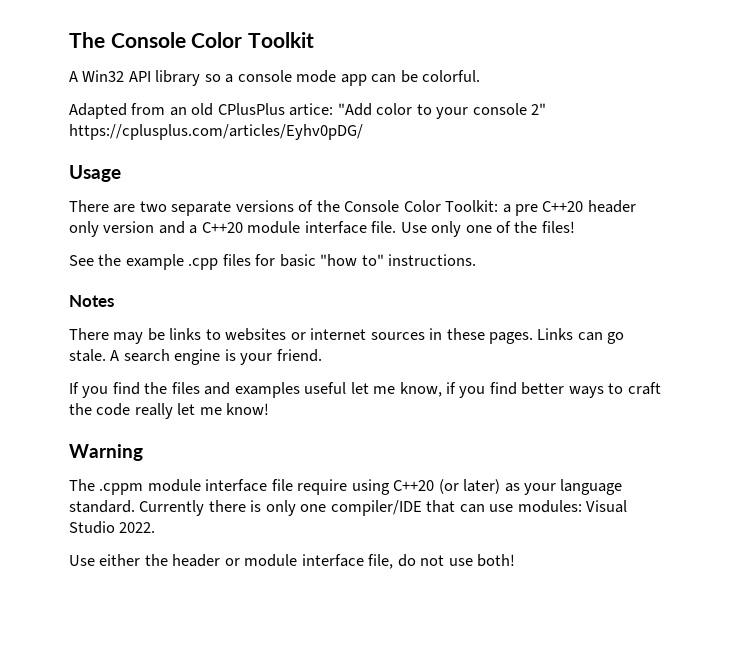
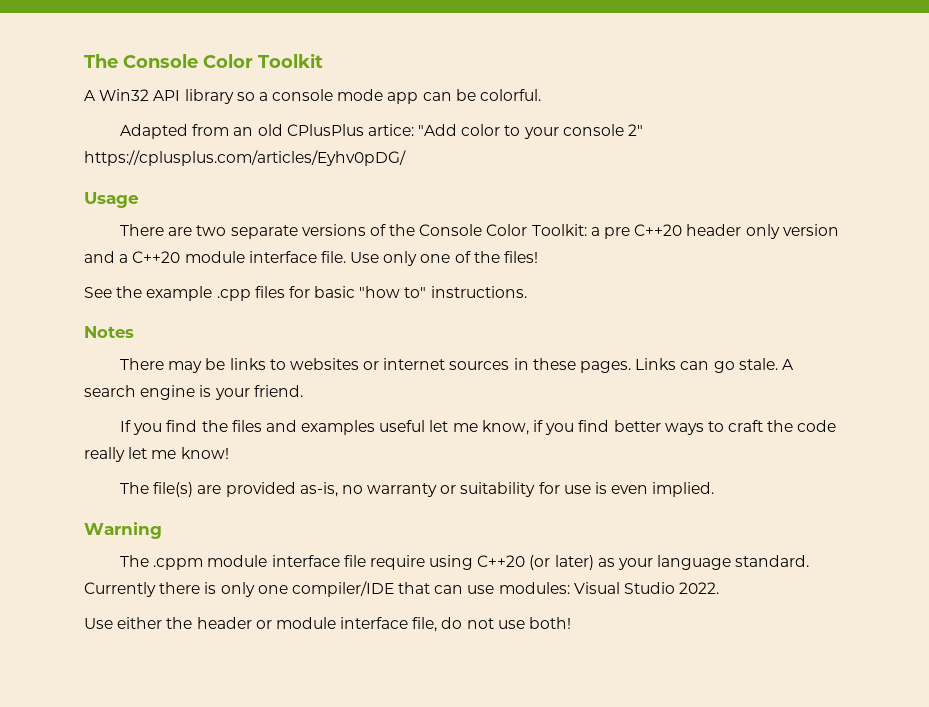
+ The file(s) are provided as-is, no warranty or suitability for use is even implied.

